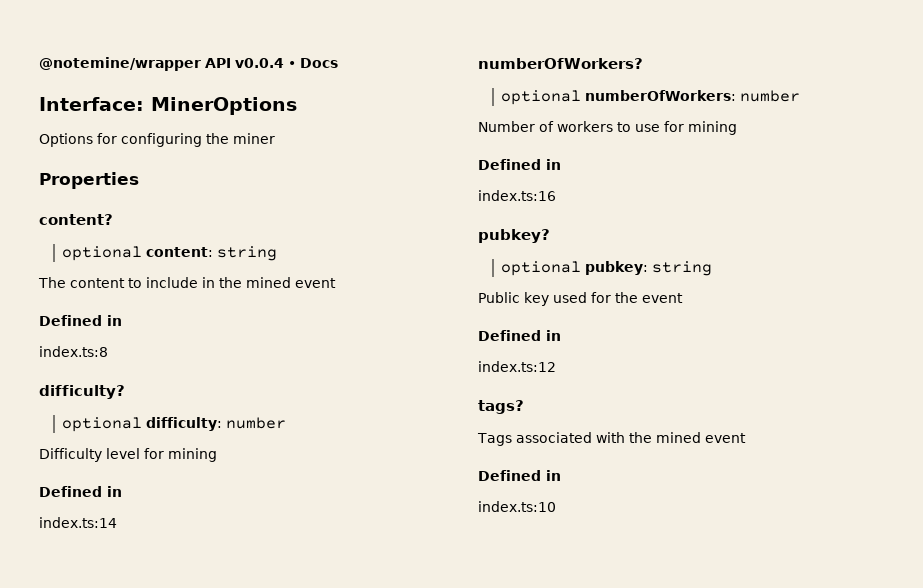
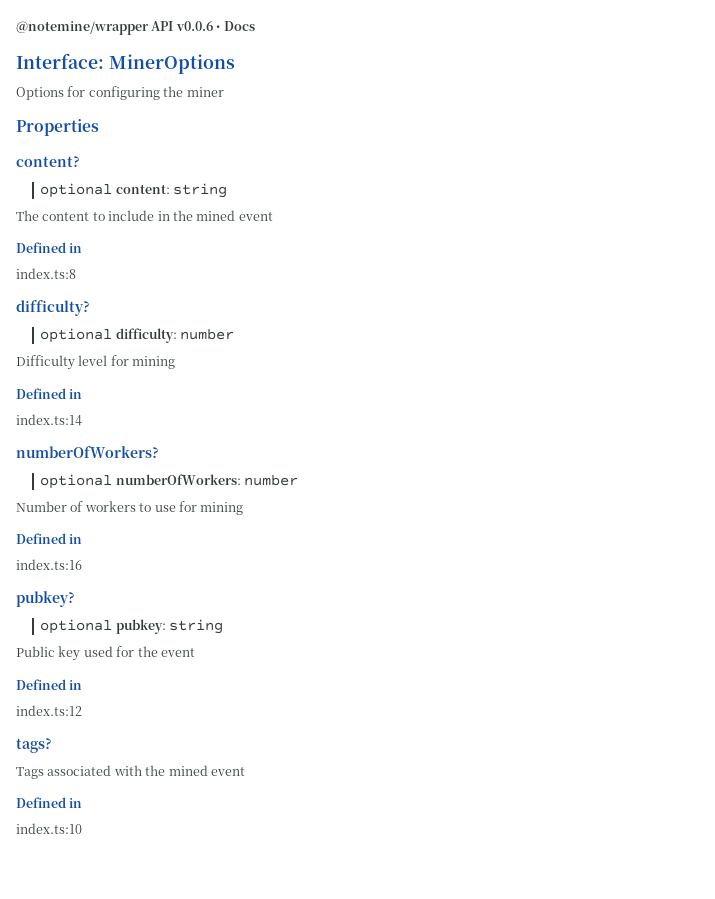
- @notemine/wrapper API v0.0.4 • Docs
+ @notemine/wrapper API v0.0.6 • Docs

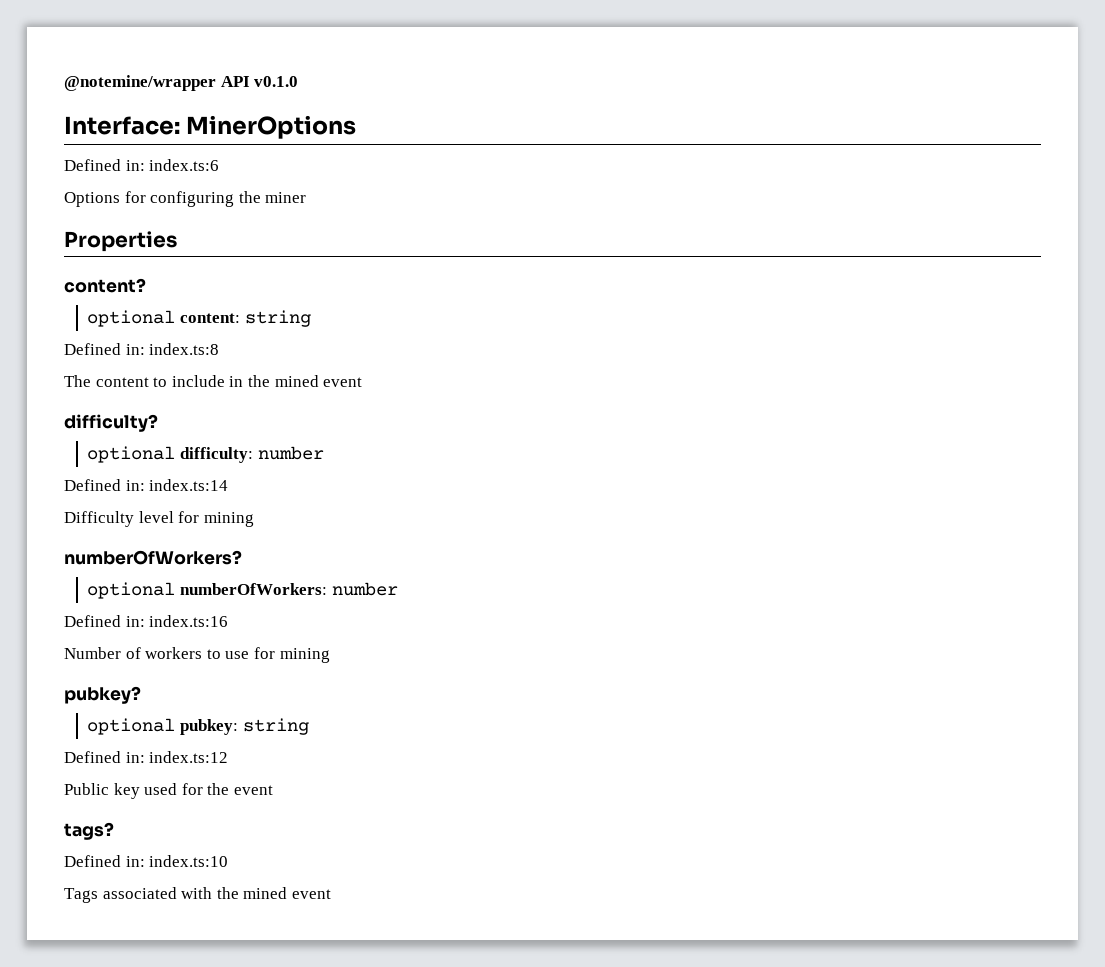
- @notemine/wrapper API v0.0.6 • Docs
+ @notemine/wrapper API v0.1.0
+ Defined in: index.ts:6
+ Defined in: index.ts:8
  The content to include in the mined event
- Defined in
- index.ts:8
+ Defined in: index.ts:14
  Difficulty level for mining
- Defined in
- index.ts:14
+ Defined in: index.ts:16
  Number of workers to use for mining
- Defined in
- index.ts:16
+ Defined in: index.ts:12
  Public key used for the event
- Defined in
- index.ts:12
  tags?
+ Defined in: index.ts:10
  Tags associated with the mined event
- Defined in
- index.ts:10

